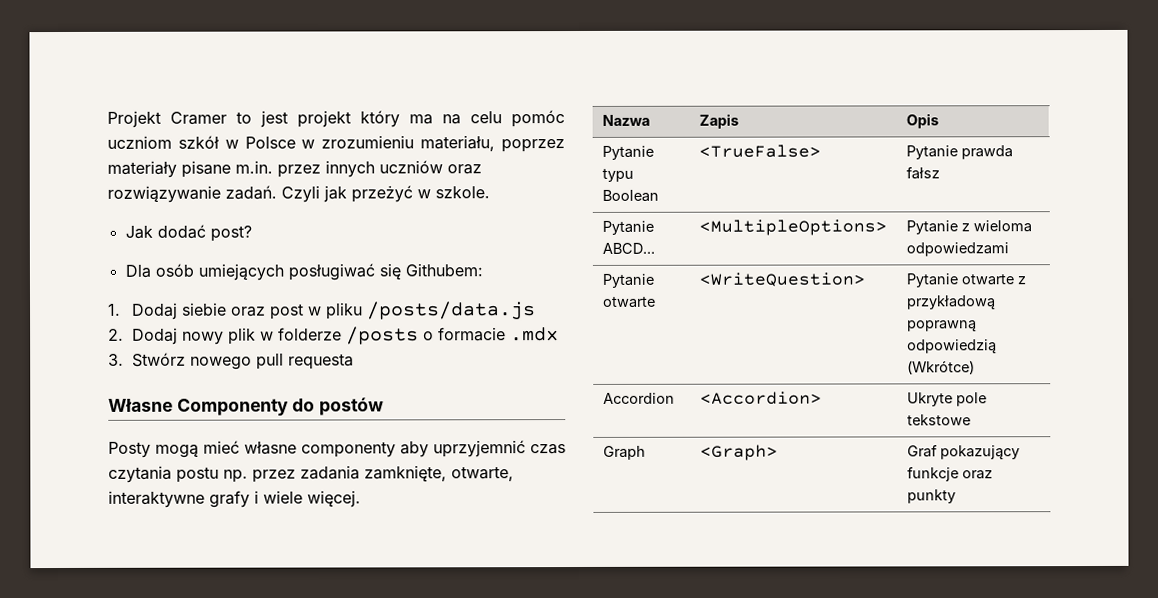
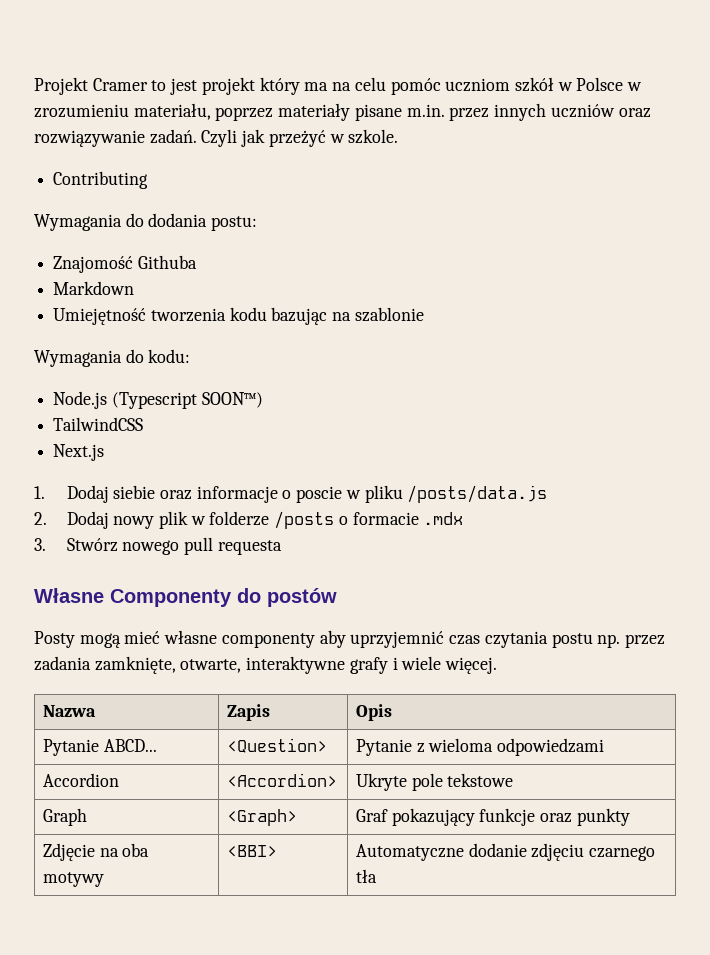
- Jak dodać post?
- Dla osób umiejących posługiwać się Githubem:
+ Contributing
+ Wymagania do dodania postu:
+ Znajomość Githuba
+ Markdown
+ Umiejętność tworzenia kodu bazując na szablonie
+ Wymagania do kodu:
+ Node.js (Typescript SOON™)
+ TailwindCSS
+ Next.js
- 1. Dodaj siebie oraz post w pliku /posts/data.js
+ 1. Dodaj siebie oraz informacje o poscie w pliku /posts/data.js
- Pytanie typu Boolean | <TrueFalse> | Pytanie prawda fałsz
- Pytanie ABCD... | <MultipleOptions> | Pytanie z wieloma odpowiedzami
+ Pytanie ABCD... | <Question> | Pytanie z wieloma odpowiedzami
- Pytanie otwarte | <WriteQuestion> | Pytanie otwarte z przykładową poprawną odpowiedzią (Wkrótce)
+ Zdjęcie na oba motywy | <BBI> | Automatyczne dodanie zdjęciu czarnego tła

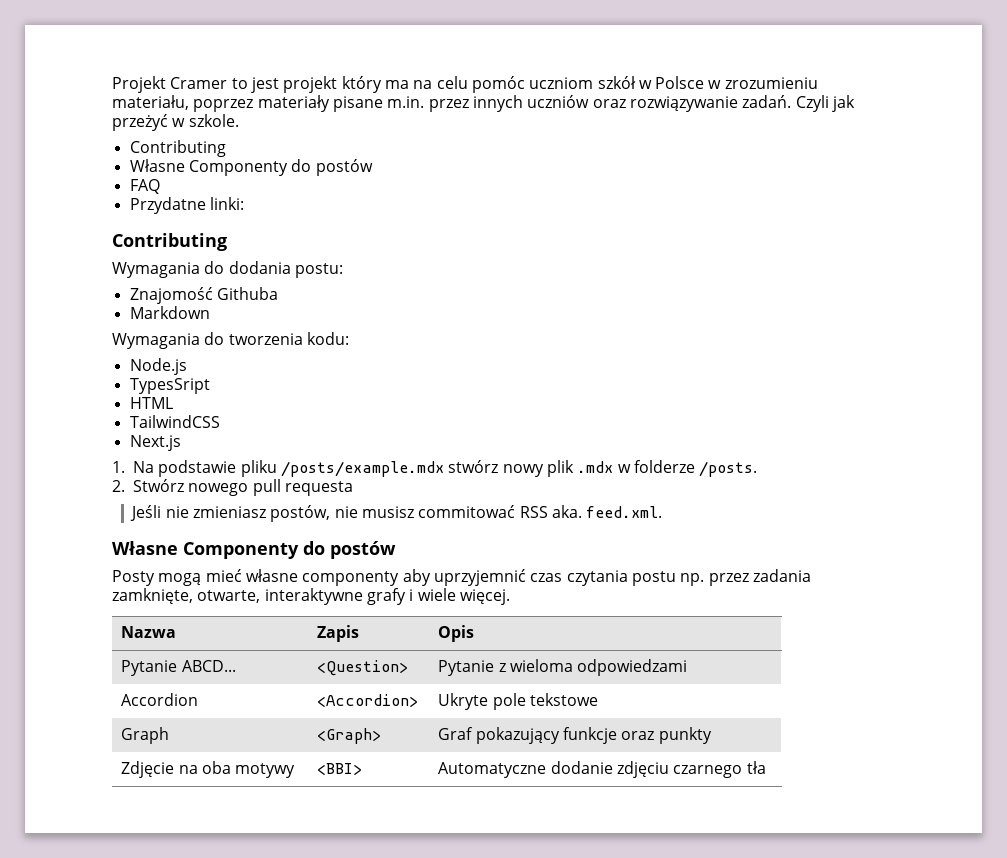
  Czyli jak przeżyć w szkole.
+ Contributing
+ Własne Componenty do postów
+ FAQ
+ Przydatne linki:
- Umiejętność tworzenia kodu bazując na szablonie
- Wymagania do kodu:
+ Wymagania do tworzenia kodu:
- Node.js (Typescript SOON™)
+ Node.js
+ TypesSript
+ HTML
- 1. Dodaj siebie oraz informacje o poscie w pliku /posts/data.js
- 2. Dodaj nowy plik w folderze /posts o formacie .mdx
- 3. Stwórz nowego pull requesta
+ 1. Na podstawie pliku /posts/example.mdx stwórz nowy plik .mdx w folderze /posts.
+ 2. Stwórz nowego pull requesta
+ Jeśli nie zmieniasz postów, nie musisz commitować RSS aka. feed.xml.

